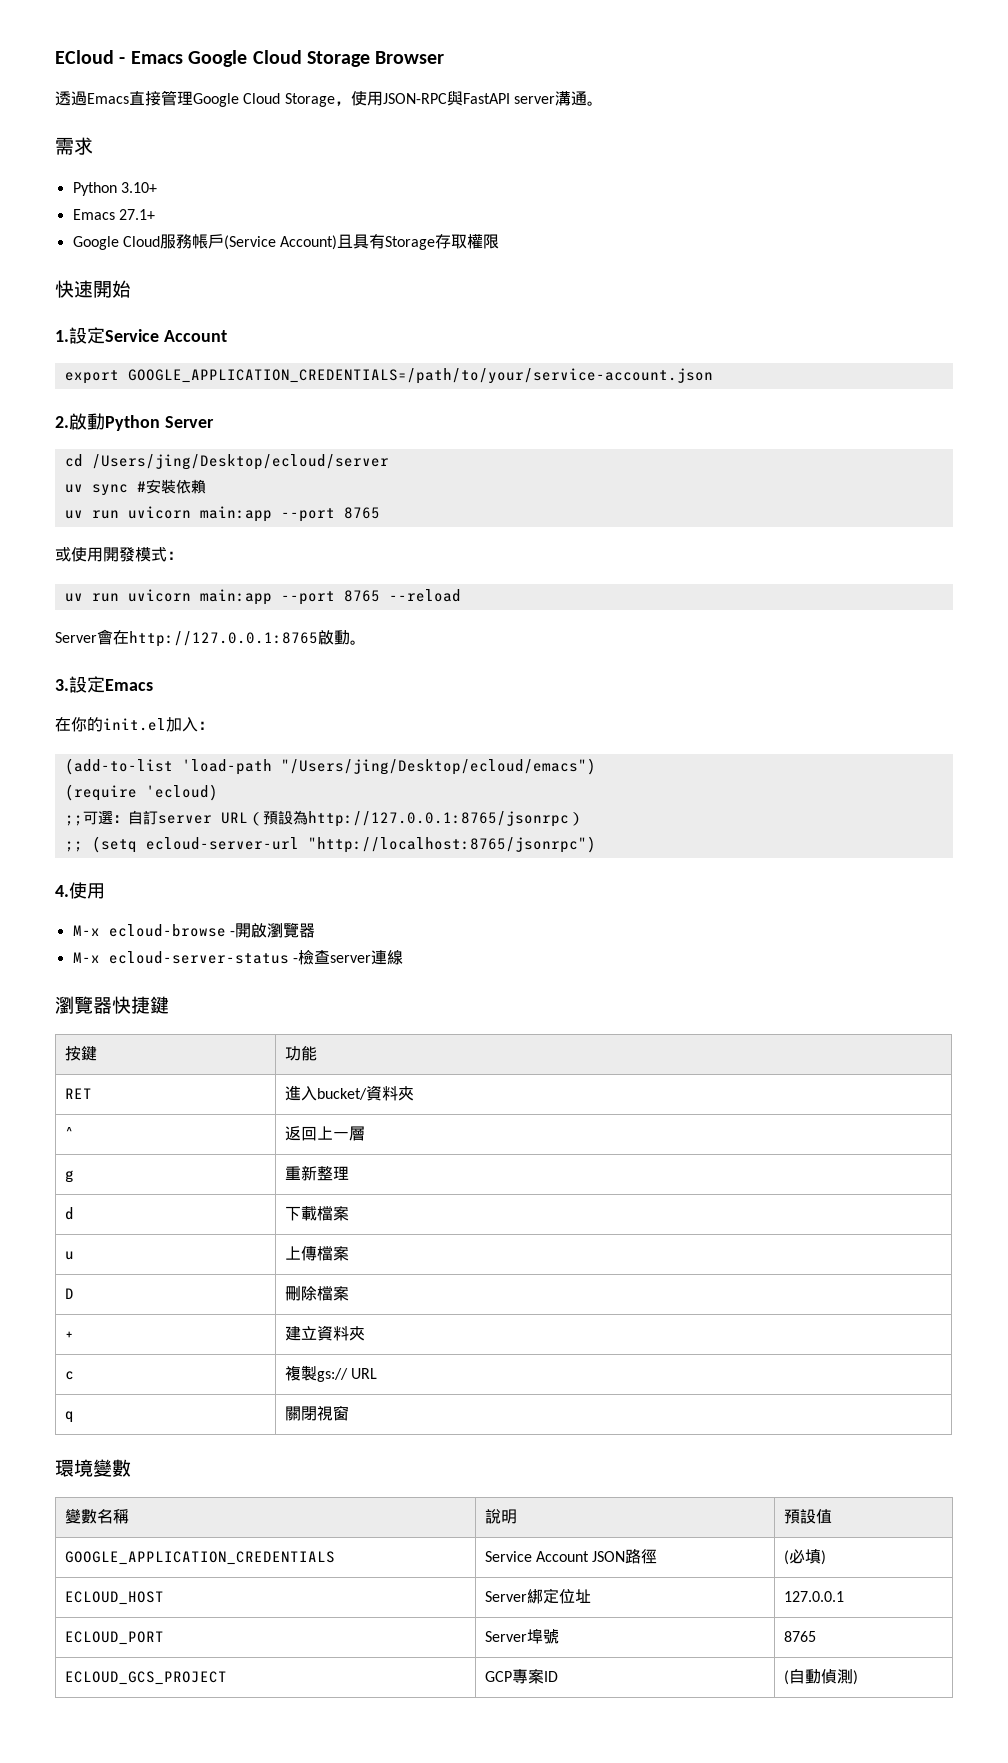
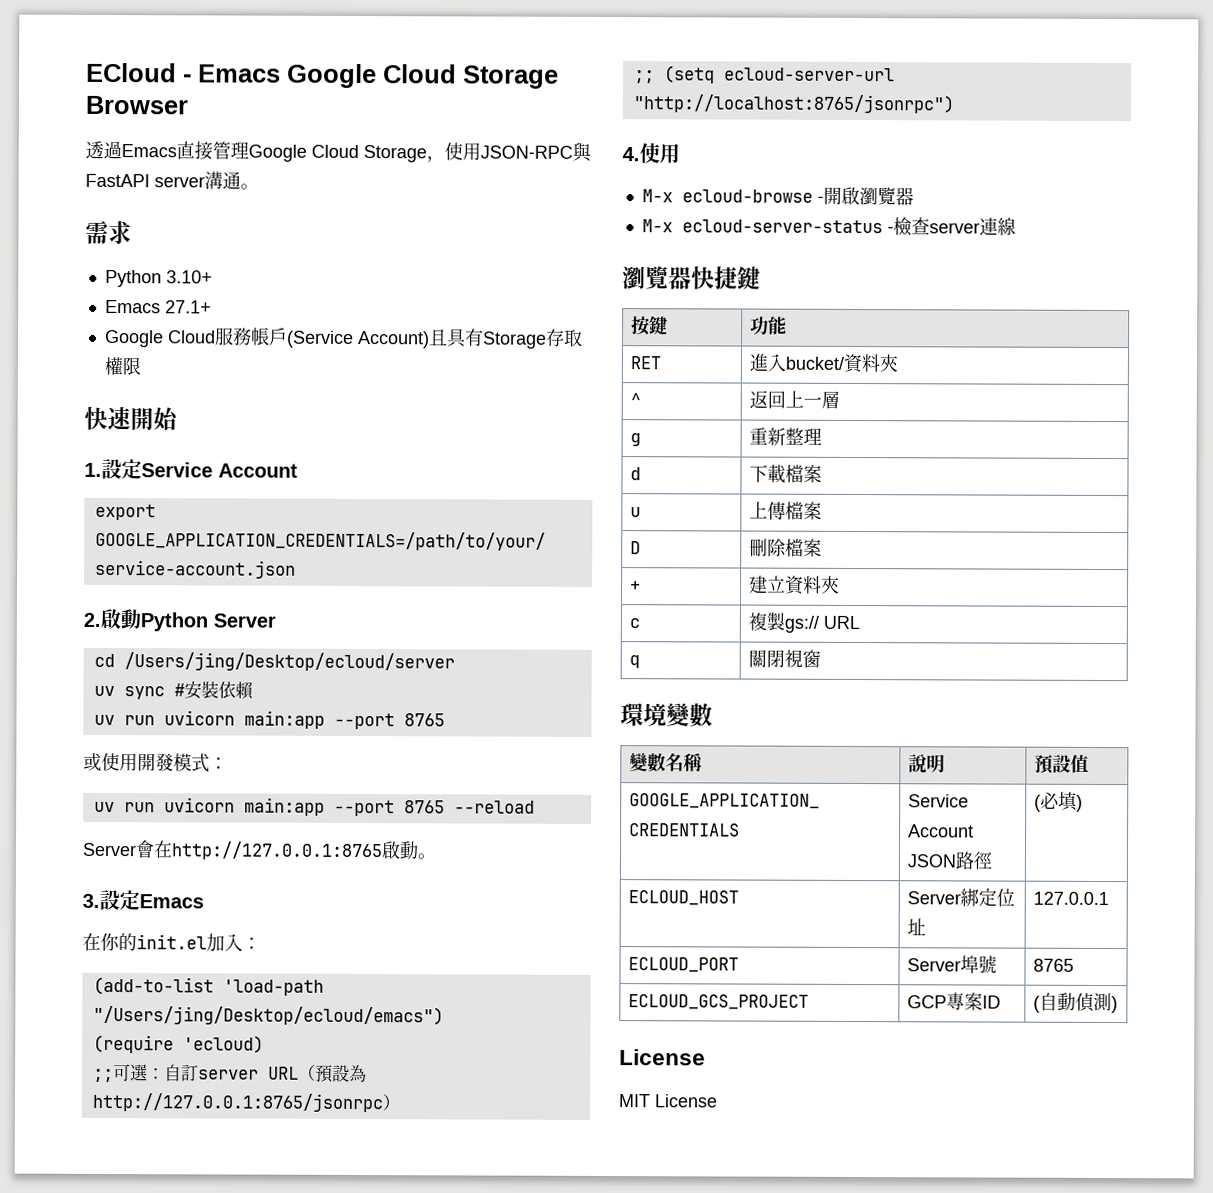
  ECLOUD_GCS_PROJECT | GCP專案ID | (自動偵測)
+ License
+ MIT License

